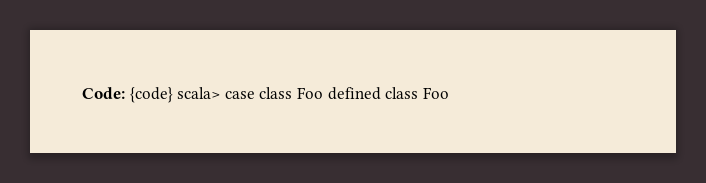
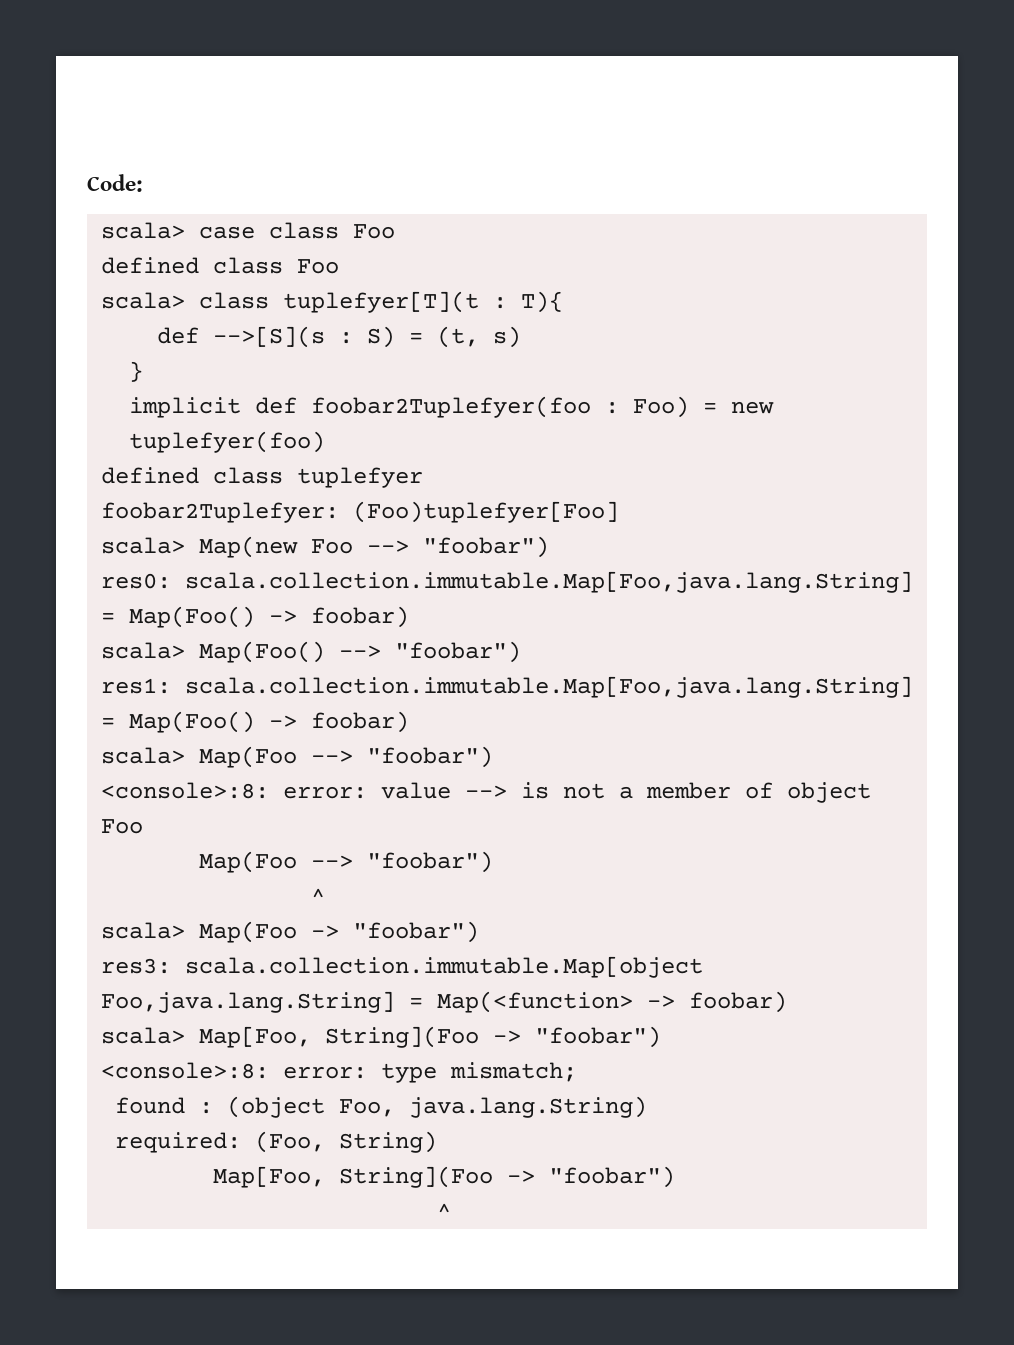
- Code: {code} scala> case class Foo defined class Foo
+ Code:
+ scala> case class Foo
+ defined class Foo
+ scala> class tuplefyer[T](t : T){
+ def -->[S](s : S) = (t, s)
+ }
+ implicit def foobar2Tuplefyer(foo : Foo) = new tuplefyer(foo)
+ defined class tuplefyer
+ foobar2Tuplefyer: (Foo)tuplefyer[Foo]
+ scala> Map(new Foo --> "foobar")
+ res0: scala.collection.immutable.Map[Foo,java.lang.String] = Map(Foo() -> foobar)
+ scala> Map(Foo() --> "foobar")
+ res1: scala.collection.immutable.Map[Foo,java.lang.String] = Map(Foo() -> foobar)
+ scala> Map(Foo --> "foobar")
+ <console>:8: error: value --> is not a member of object Foo
+ Map(Foo --> "foobar")
+ ^
+ scala> Map(Foo -> "foobar")
+ res3: scala.collection.immutable.Map[object Foo,java.lang.String] = Map(<function> -> foobar)
+ scala> Map[Foo, String](Foo -> "foobar")
+ <console>:8: error: type mismatch;
+ found : (object Foo, java.lang.String)
+ required: (Foo, String)
+ Map[Foo, String](Foo -> "foobar")
+ ^

